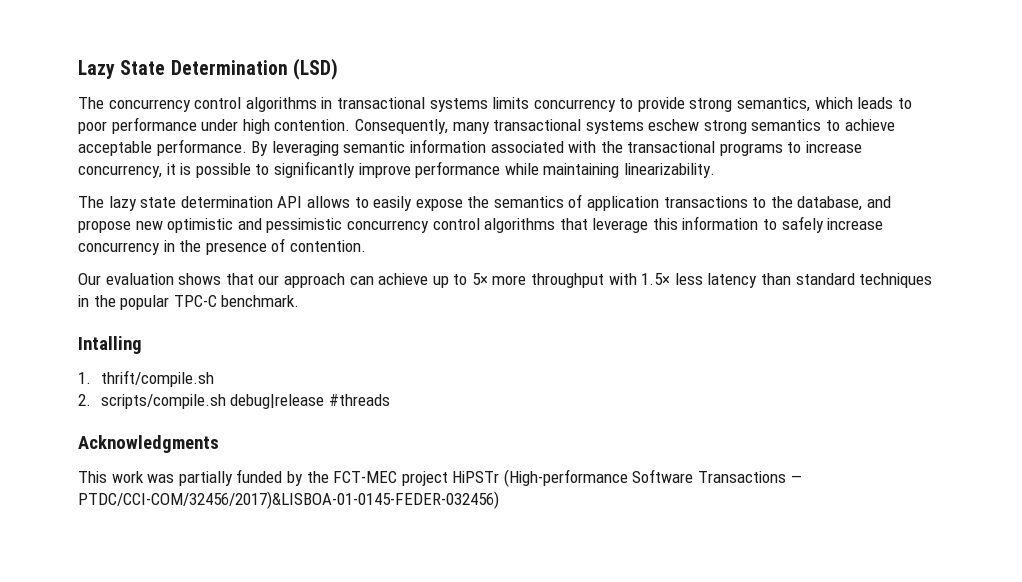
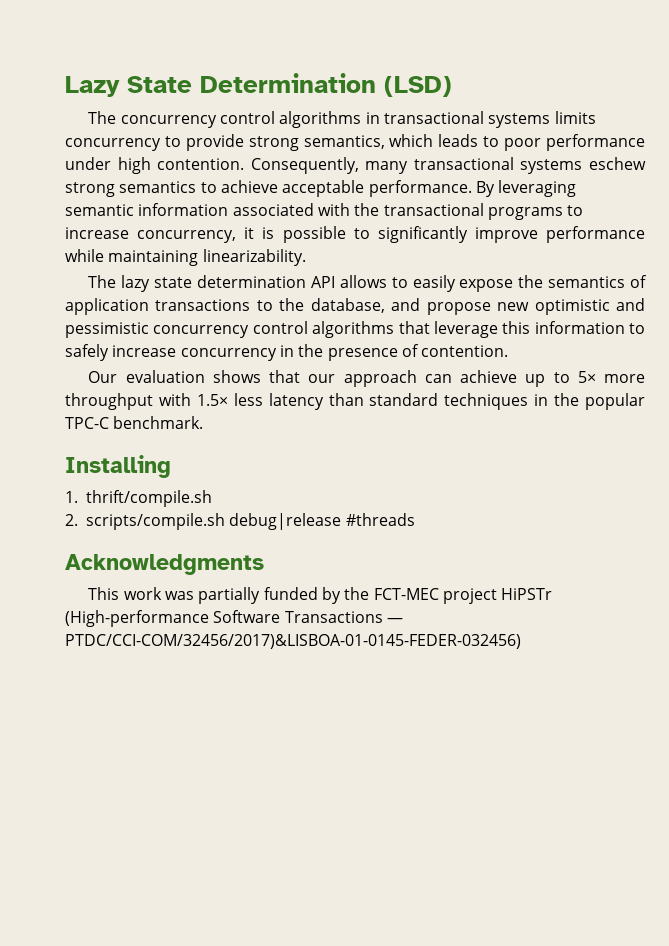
- Intalling
+ Installing

